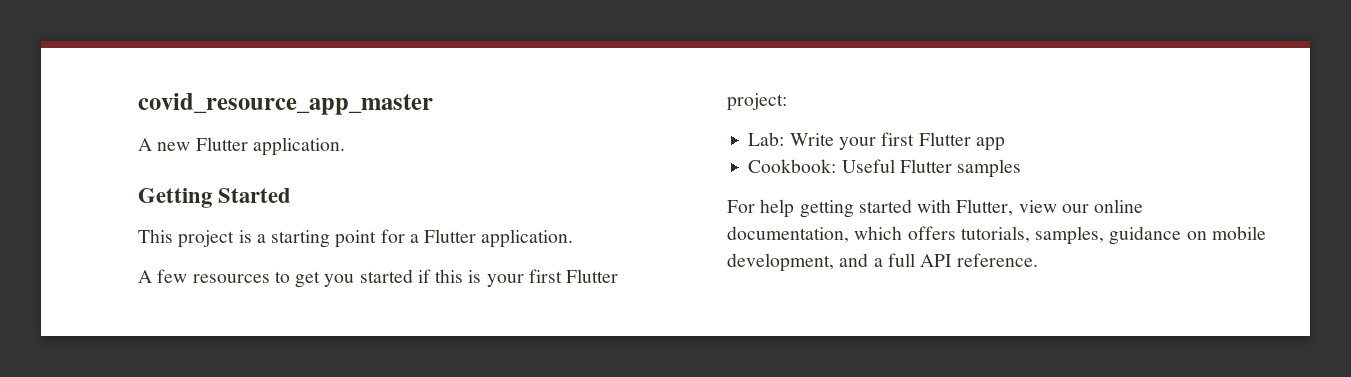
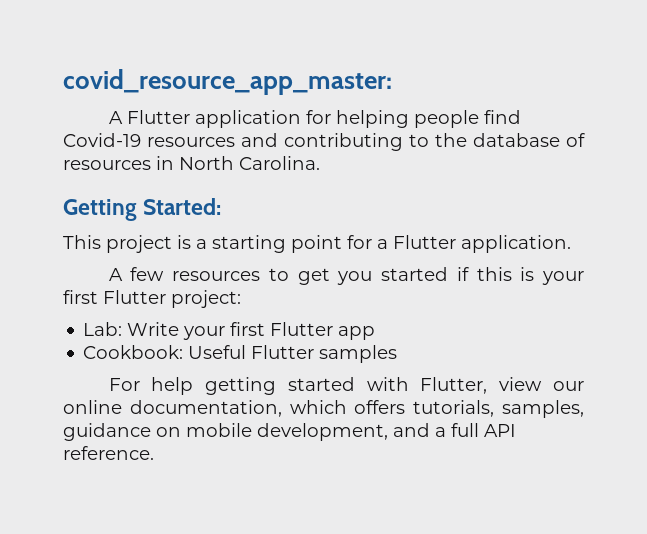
- covid_resource_app_master
- A new Flutter application.
+ covid_resource_app_master:
+ A Flutter application for helping people find Covid-19 resources and contributing to the database of resources in North Carolina.
- Getting Started
+ Getting Started:

